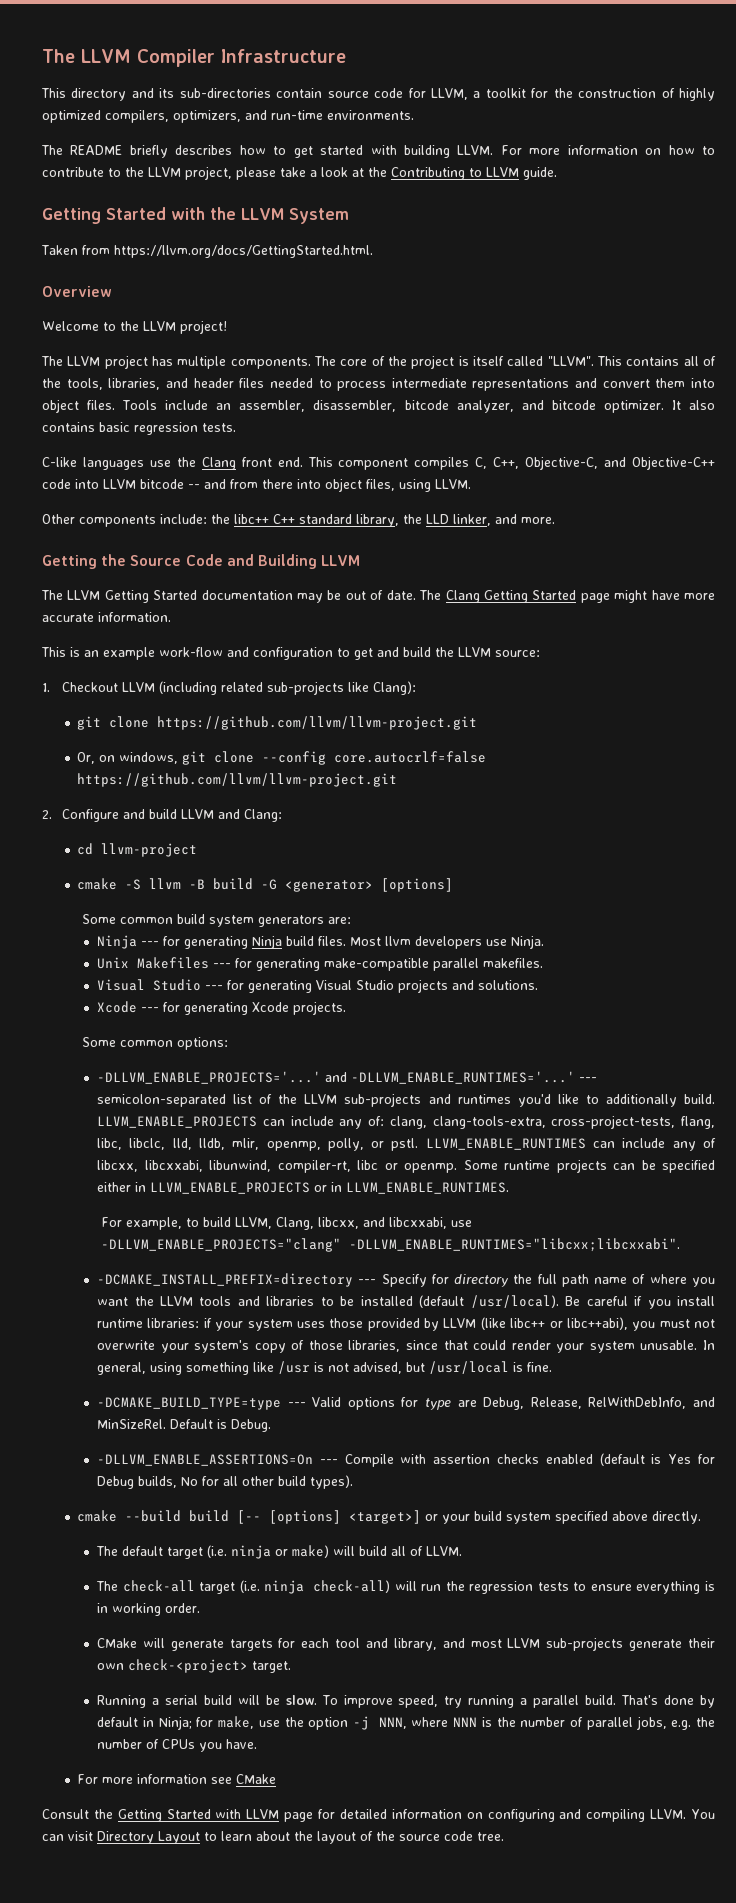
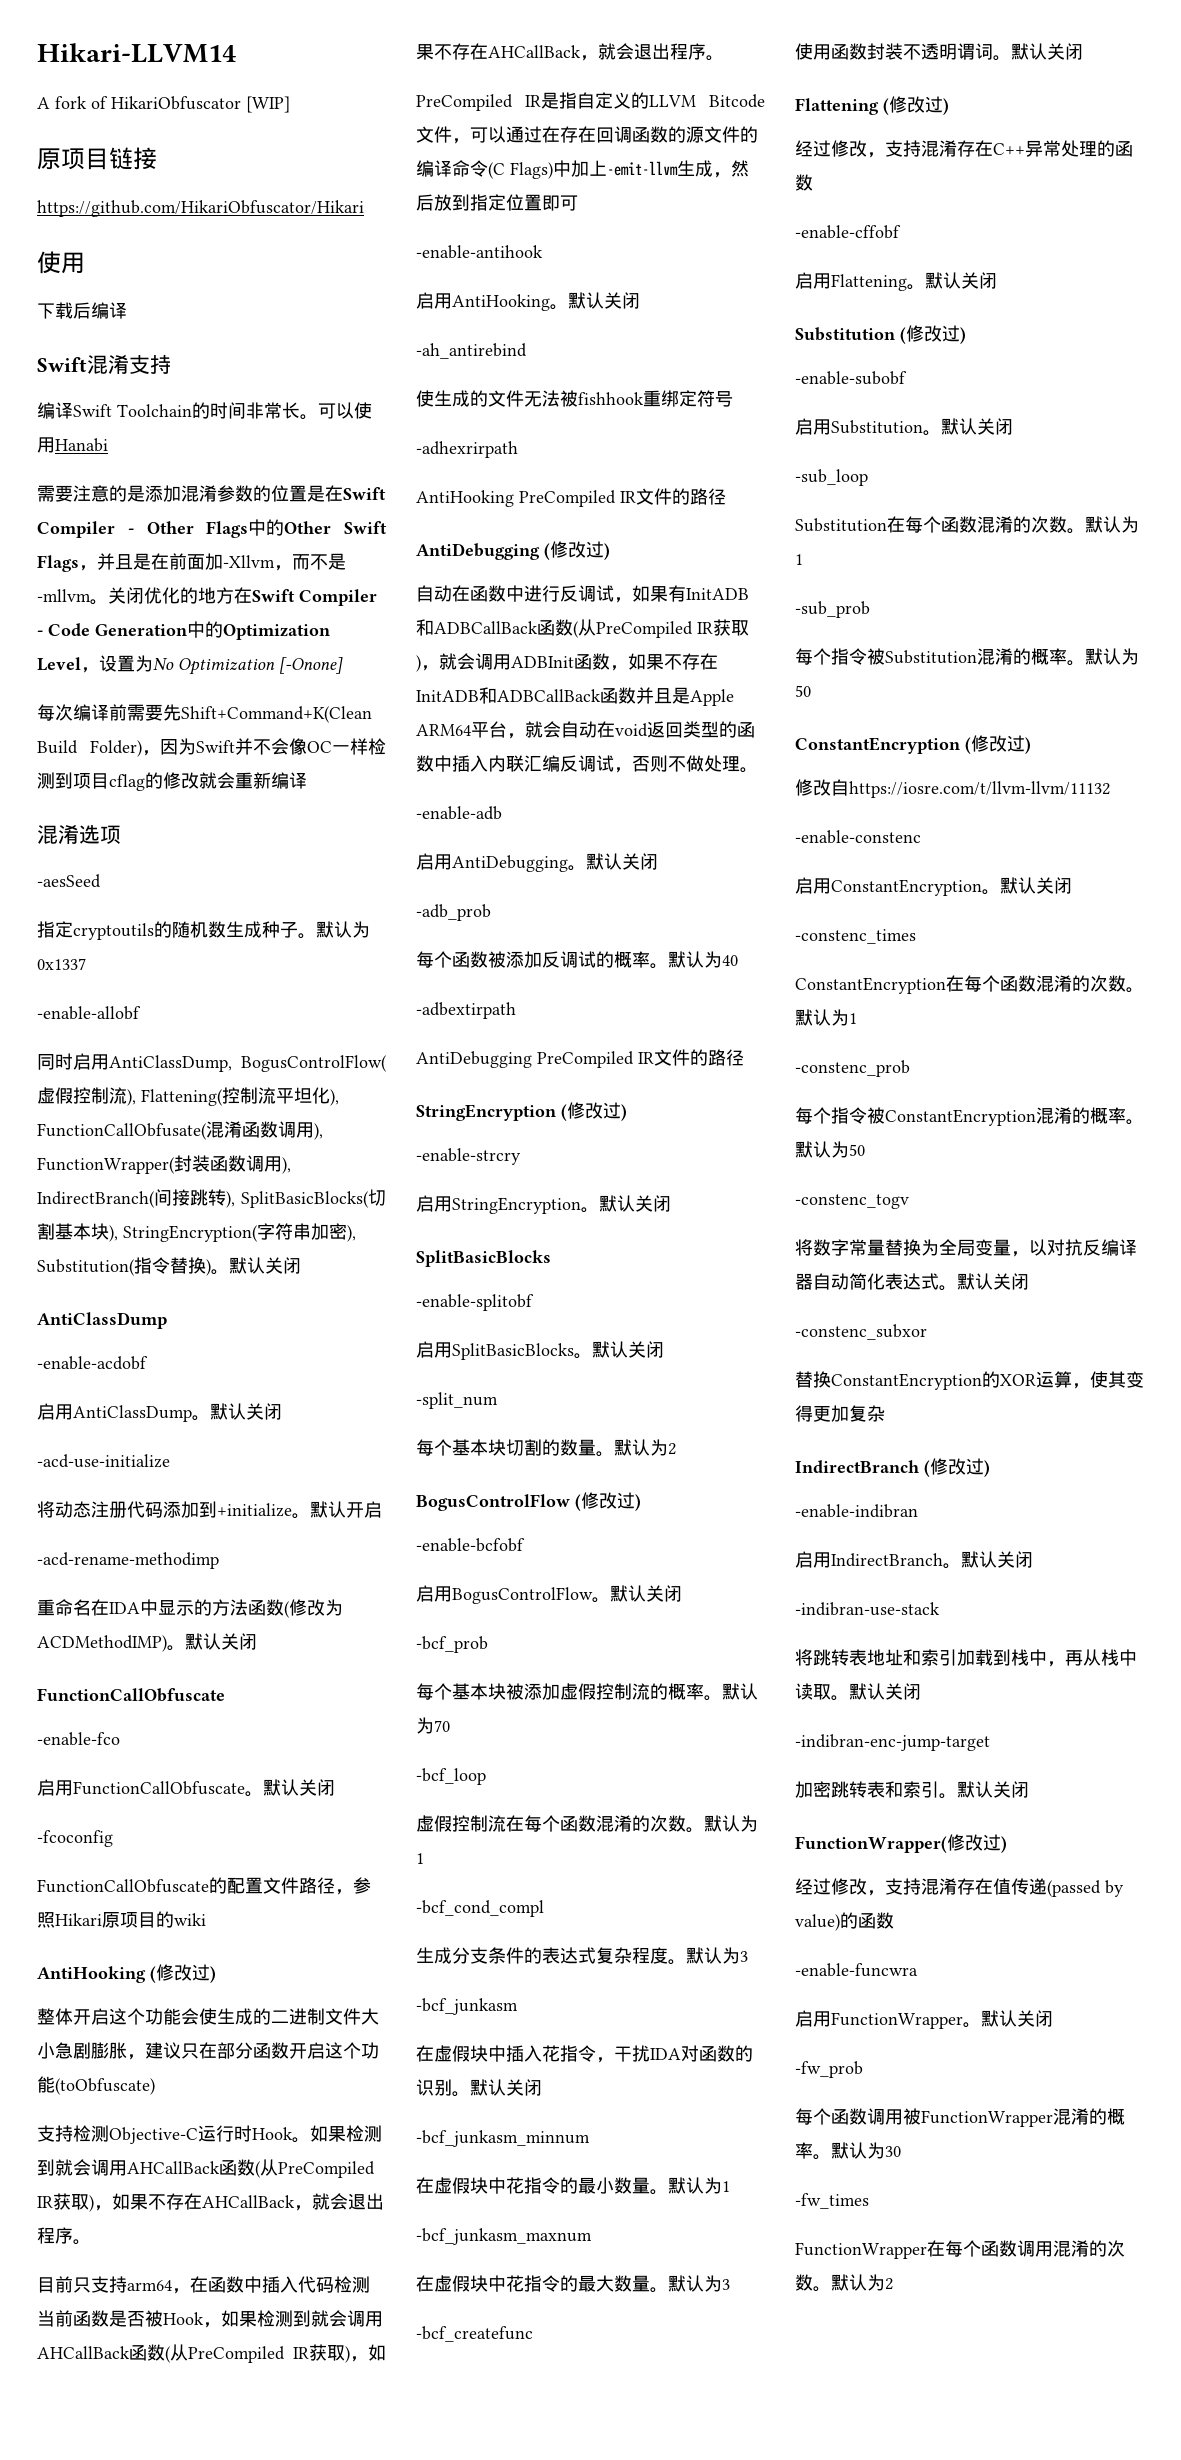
- The LLVM Compiler Infrastructure
- This directory and its sub-directories contain source code for LLVM, a toolkit for the construction of highly optimized compilers, optimizers, and run-time environments.
- The README briefly describes how to get started with building LLVM. For more information on how to contribute to the LLVM project, please take a look at the Contributing to LLVM guide.
- Getting Started with the LLVM System
- Taken from https://llvm.org/docs/GettingStarted.html.
- Overview
- Welcome to the LLVM project!
- The LLVM project has multiple components. The core of the project is itself called "LLVM". This contains all of the tools, libraries, and header files needed to process intermediate representations and convert them into object files. Tools include an assembler, disassembler, bitcode analyzer, and bitcode optimizer. It also contains basic regression tests.
- C-like languages use the Clang front end. This component compiles C, C++, Objective-C, and Objective-C++ code into LLVM bitcode -- and from there into object files, using LLVM.
- Other components include: the libc++ C++ standard library, the LLD linker, and more.
- Getting the Source Code and Building LLVM
- The LLVM Getting Started documentation may be out of date. The Clang Getting Started page might have more accurate information.
- This is an example work-flow and configuration to get and build the LLVM source:
- 1. Checkout LLVM (including related sub-projects like Clang):
- git clone https://github.com/llvm/llvm-project.git
- Or, on windows, git clone --config core.autocrlf=false https://github.com/llvm/llvm-project.git
- 2. Configure and build LLVM and Clang:
- cd llvm-project
- cmake -S llvm -B build -G <generator> [options]
- Some common build system generators are:
- Ninja --- for generating Ninja build files. Most llvm developers use Ninja.
- Unix Makefiles --- for generating make-compatible parallel makefiles.
- Visual Studio --- for generating Visual Studio projects and solutions.
- Xcode --- for generating Xcode projects.
- Some common options:
- -DLLVM_ENABLE_PROJECTS='...' and -DLLVM_ENABLE_RUNTIMES='...' --- semicolon-separated list of the LLVM sub-projects and runtimes you'd like to additionally build. LLVM_ENABLE_PROJECTS can include any of: clang, clang-tools-extra, cross-project-tests, flang, libc, libclc, lld, lldb, mlir, openmp, polly, or pstl. LLVM_ENABLE_RUNTIMES can include any of libcxx, libcxxabi, libunwind, compiler-rt, libc or openmp. Some runtime projects can be specified either in LLVM_ENABLE_PROJECTS or in LLVM_ENABLE_RUNTIMES.
- For example, to build LLVM, Clang, libcxx, and libcxxabi, use -DLLVM_ENABLE_PROJECTS="clang" -DLLVM_ENABLE_RUNTIMES="libcxx;libcxxabi".
- -DCMAKE_INSTALL_PREFIX=directory --- Specify for directory the full path name of where you want the LLVM tools and libraries to be installed (default /usr/local). Be careful if you install runtime libraries: if your system uses those provided by LLVM (like libc++ or libc++abi), you must not overwrite your system's copy of those libraries, since that could render your system unusable. In general, using something like /usr is not advised, but /usr/local is fine.
- -DCMAKE_BUILD_TYPE=type --- Valid options for type are Debug, Release, RelWithDebInfo, and MinSizeRel. Default is Debug.
- -DLLVM_ENABLE_ASSERTIONS=On --- Compile with assertion checks enabled (default is Yes for Debug builds, No for all other build types).
- cmake --build build [-- [options] <target>] or your build system specified above directly.
- The default target (i.e. ninja or make) will build all of LLVM.
- The check-all target (i.e. ninja check-all) will run the regression tests to ensure everything is in working order.
- CMake will generate targets for each tool and library, and most LLVM sub-projects generate their own check-<project> target.
- Running a serial build will be slow. To improve speed, try running a parallel build. That's done by default in Ninja; for make, use the option -j NNN, where NNN is the number of parallel jobs, e.g. the number of CPUs you have.
- For more information see CMake
- Consult the Getting Started with LLVM page for detailed information on configuring and compiling LLVM. You can visit Directory Layout to learn about the layout of the source code tree.
+ Hikari-LLVM14
+ A fork of HikariObfuscator [WIP]
+ 原项目链接
+ https://github.com/HikariObfuscator/Hikari
+ 使用
+ 下载后编译
+ Swift混淆支持
+ 编译Swift Toolchain的时间非常长。可以使用Hanabi
+ 需要注意的是添加混淆参数的位置是在Swift Compiler - Other Flags中的Other Swift Flags，并且是在前面加-Xllvm，而不是-mllvm。关闭优化的地方在Swift Compiler - Code Generation中的Optimization Level，设置为No Optimization [-Onone]
+ 每次编译前需要先Shift+Command+K(Clean Build Folder)，因为Swift并不会像OC一样检测到项目cflag的修改就会重新编译
+ 混淆选项
+ -aesSeed
+ 指定cryptoutils的随机数生成种子。默认为0x1337
+ -enable-allobf
+ 同时启用AntiClassDump, BogusControlFlow(虚假控制流), Flattening(控制流平坦化), FunctionCallObfusate(混淆函数调用), FunctionWrapper(封装函数调用), IndirectBranch(间接跳转), SplitBasicBlocks(切割基本块), StringEncryption(字符串加密), Substitution(指令替换)。默认关闭
+ AntiClassDump
+ -enable-acdobf
+ 启用AntiClassDump。默认关闭
+ -acd-use-initialize
+ 将动态注册代码添加到+initialize。默认开启
+ -acd-rename-methodimp
+ 重命名在IDA中显示的方法函数(修改为ACDMethodIMP)。默认关闭
+ FunctionCallObfuscate
+ -enable-fco
+ 启用FunctionCallObfuscate。默认关闭
+ -fcoconfig
+ FunctionCallObfuscate的配置文件路径，参照Hikari原项目的wiki
+ AntiHooking (修改过)
+ 整体开启这个功能会使生成的二进制文件大小急剧膨胀，建议只在部分函数开启这个功能(toObfuscate)
+ 支持检测Objective-C运行时Hook。如果检测到就会调用AHCallBack函数(从PreCompiled IR获取)，如果不存在AHCallBack，就会退出程序。
+ 目前只支持arm64，在函数中插入代码检测当前函数是否被Hook，如果检测到就会调用AHCallBack函数(从PreCompiled IR获取)，如果不存在AHCallBack，就会退出程序。
+ PreCompiled IR是指自定义的LLVM Bitcode文件，可以通过在存在回调函数的源文件的编译命令(C Flags)中加上-emit-llvm生成，然后放到指定位置即可
+ -enable-antihook
+ 启用AntiHooking。默认关闭
+ -ah_antirebind
+ 使生成的文件无法被fishhook重绑定符号
+ -adhexrirpath
+ AntiHooking PreCompiled IR文件的路径
+ AntiDebugging (修改过)
+ 自动在函数中进行反调试，如果有InitADB和ADBCallBack函数(从PreCompiled IR获取)，就会调用ADBInit函数，如果不存在InitADB和ADBCallBack函数并且是Apple ARM64平台，就会自动在void返回类型的函数中插入内联汇编反调试，否则不做处理。
+ -enable-adb
+ 启用AntiDebugging。默认关闭
+ -adb_prob
+ 每个函数被添加反调试的概率。默认为40
+ -adbextirpath
+ AntiDebugging PreCompiled IR文件的路径
+ StringEncryption (修改过)
+ -enable-strcry
+ 启用StringEncryption。默认关闭
+ SplitBasicBlocks
+ -enable-splitobf
+ 启用SplitBasicBlocks。默认关闭
+ -split_num
+ 每个基本块切割的数量。默认为2
+ BogusControlFlow (修改过)
+ -enable-bcfobf
+ 启用BogusControlFlow。默认关闭
+ -bcf_prob
+ 每个基本块被添加虚假控制流的概率。默认为70
+ -bcf_loop
+ 虚假控制流在每个函数混淆的次数。默认为1
+ -bcf_cond_compl
+ 生成分支条件的表达式复杂程度。默认为3
+ -bcf_junkasm
+ 在虚假块中插入花指令，干扰IDA对函数的识别。默认关闭
+ -bcf_junkasm_minnum
+ 在虚假块中花指令的最小数量。默认为1
+ -bcf_junkasm_maxnum
+ 在虚假块中花指令的最大数量。默认为3
+ -bcf_createfunc
+ 使用函数封装不透明谓词。默认关闭
+ Flattening (修改过)
+ 经过修改，支持混淆存在C++异常处理的函数
+ -enable-cffobf
+ 启用Flattening。默认关闭
+ Substitution (修改过)
+ -enable-subobf
+ 启用Substitution。默认关闭
+ -sub_loop
+ Substitution在每个函数混淆的次数。默认为1
+ -sub_prob
+ 每个指令被Substitution混淆的概率。默认为50
+ ConstantEncryption (修改过)
+ 修改自https://iosre.com/t/llvm-llvm/11132
+ -enable-constenc
+ 启用ConstantEncryption。默认关闭
+ -constenc_times
+ ConstantEncryption在每个函数混淆的次数。默认为1
+ -constenc_prob
+ 每个指令被ConstantEncryption混淆的概率。默认为50
+ -constenc_togv
+ 将数字常量替换为全局变量，以对抗反编译器自动简化表达式。默认关闭
+ -constenc_subxor
+ 替换ConstantEncryption的XOR运算，使其变得更加复杂
+ IndirectBranch (修改过)
+ -enable-indibran
+ 启用IndirectBranch。默认关闭
+ -indibran-use-stack
+ 将跳转表地址和索引加载到栈中，再从栈中读取。默认关闭
+ -indibran-enc-jump-target
+ 加密跳转表和索引。默认关闭
+ FunctionWrapper(修改过)
+ 经过修改，支持混淆存在值传递(passed by value)的函数
+ -enable-funcwra
+ 启用FunctionWrapper。默认关闭
+ -fw_prob
+ 每个函数调用被FunctionWrapper混淆的概率。默认为30
+ -fw_times
+ FunctionWrapper在每个函数调用混淆的次数。默认为2

